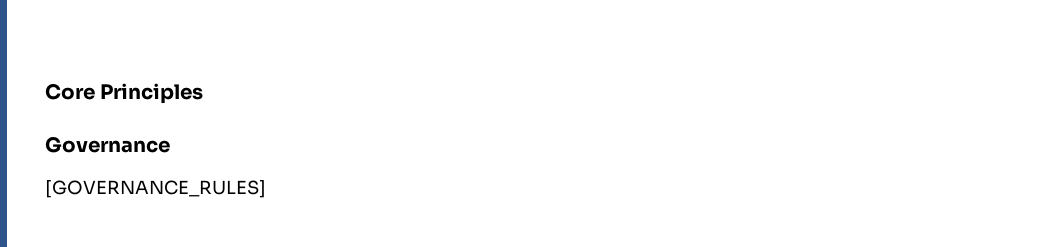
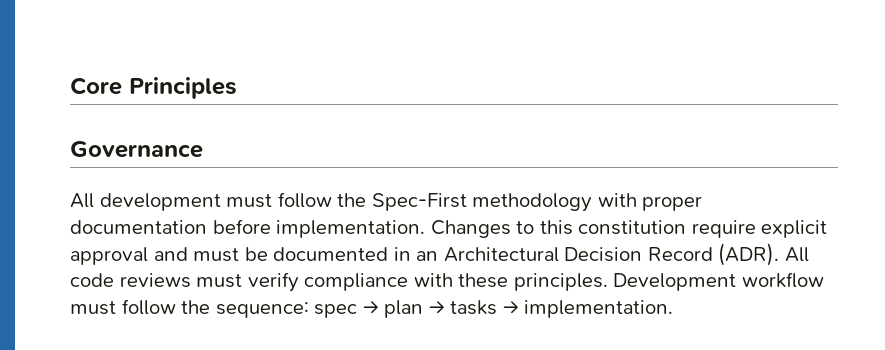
- [GOVERNANCE_RULES]
+ All development must follow the Spec-First methodology with proper documentation before implementation. Changes to this constitution require explicit approval and must be documented in an Architectural Decision Record (ADR). All code reviews must verify compliance with these principles. Development workflow must follow the sequence: spec → plan → tasks → implementation.

